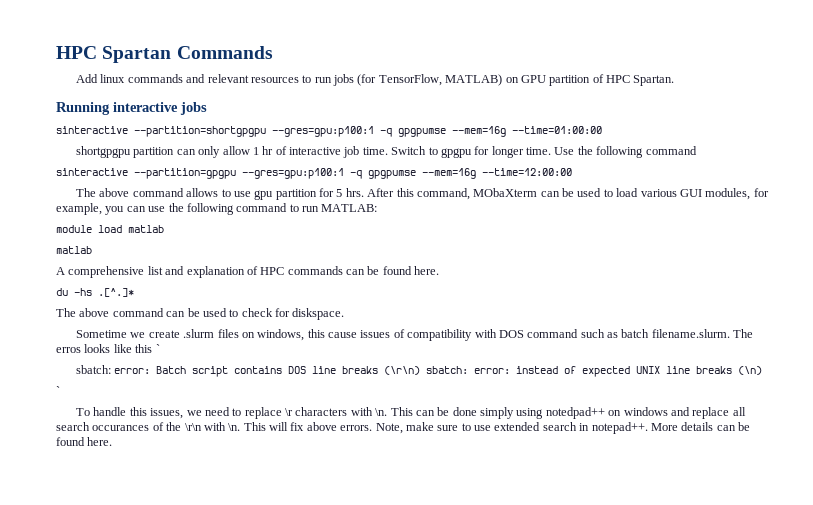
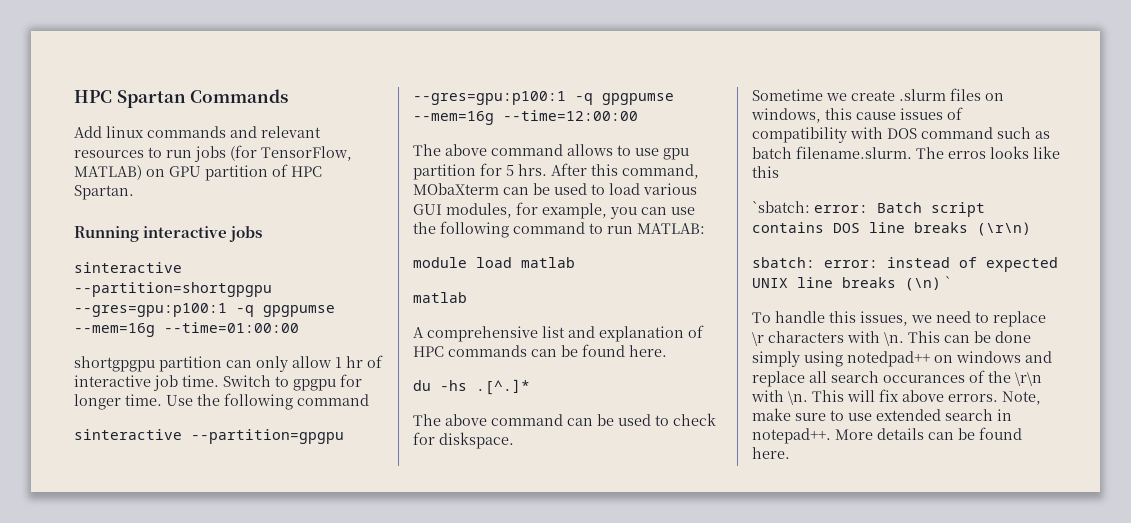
- Sometime we create .slurm files on windows, this cause issues of compatibility with DOS command such as batch filename.slurm. The erros looks like this `
- sbatch: error: Batch script contains DOS line breaks (\r\n) sbatch: error: instead of expected UNIX line breaks (\n)
- `
+ Sometime we create .slurm files on windows, this cause issues of compatibility with DOS command such as batch filename.slurm. The erros looks like this
+ `sbatch: error: Batch script contains DOS line breaks (\r\n)
+ sbatch: error: instead of expected UNIX line breaks (\n) `

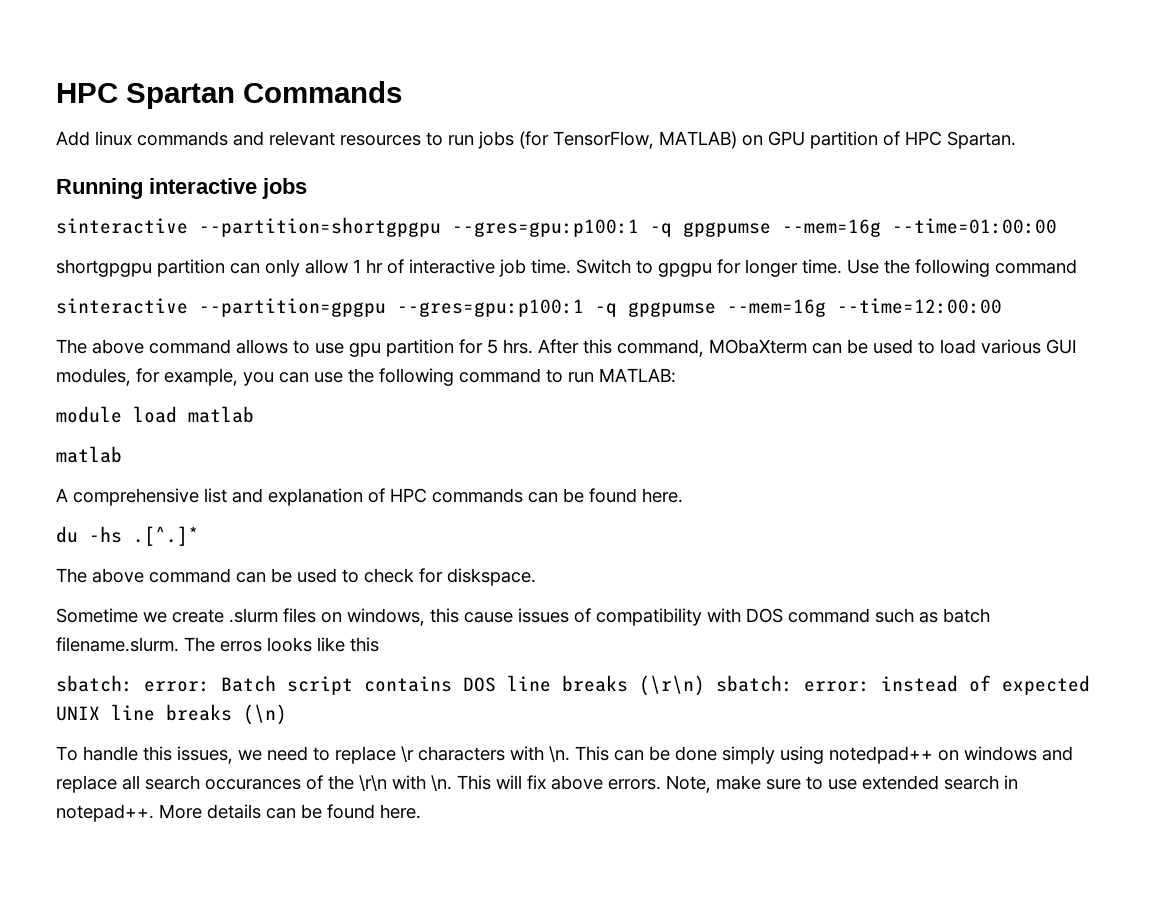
- `sbatch: error: Batch script contains DOS line breaks (\r\n)
- sbatch: error: instead of expected UNIX line breaks (\n) `
+ sbatch: error: Batch script contains DOS line breaks (\r\n) sbatch: error: instead of expected UNIX line breaks (\n)

